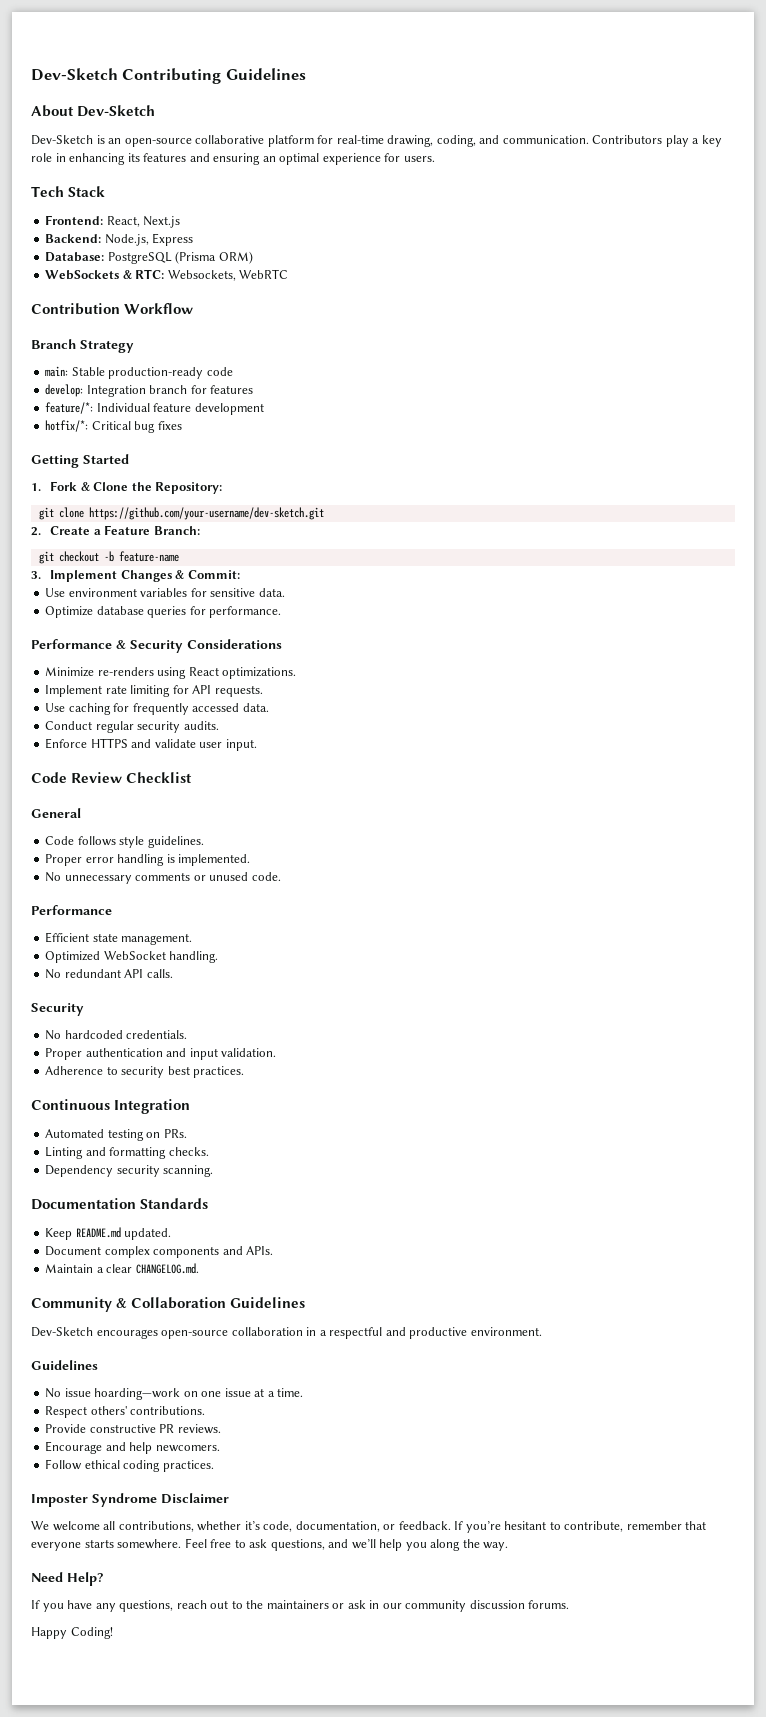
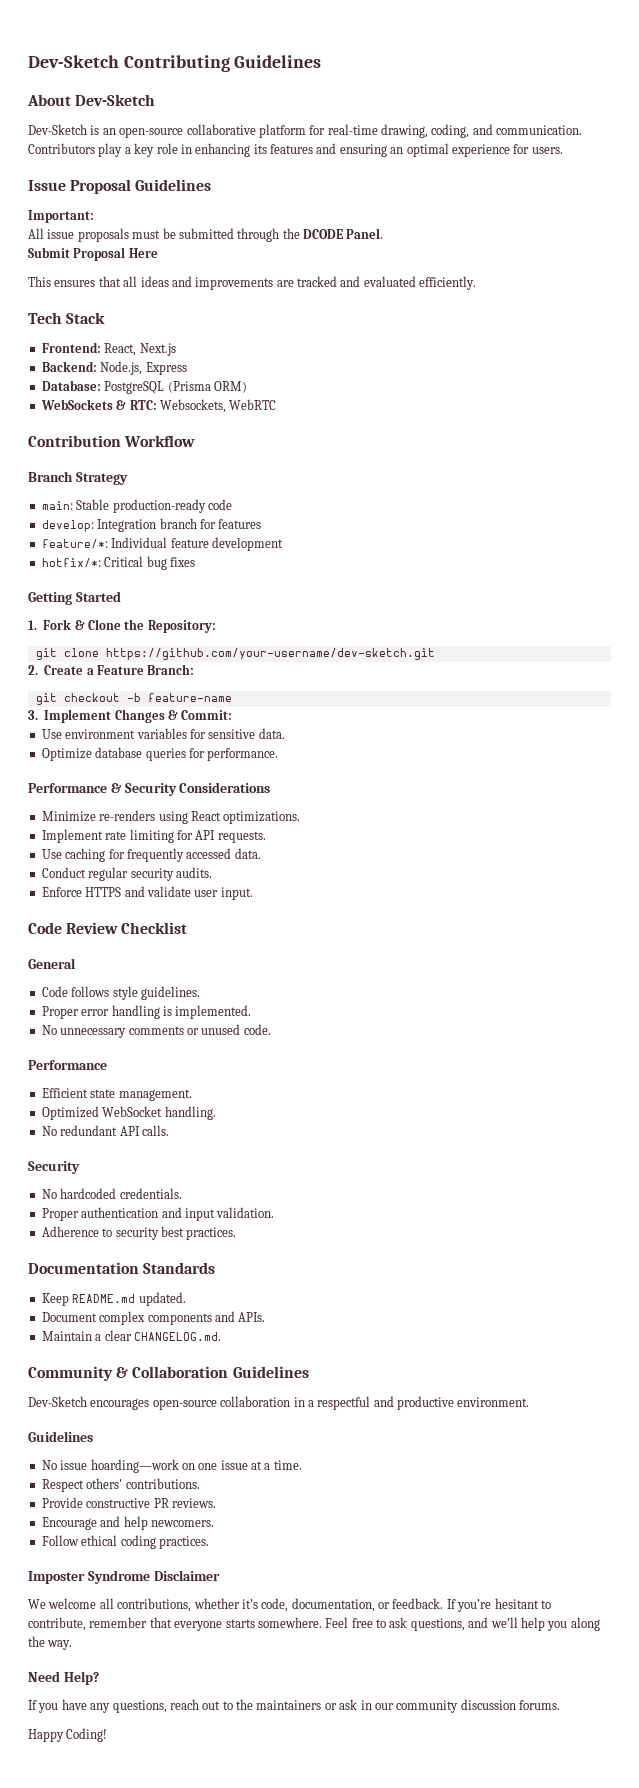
+ Issue Proposal Guidelines
+ Important:
+ All issue proposals must be submitted through the DCODE Panel.
+ Submit Proposal Here
+ This ensures that all ideas and improvements are tracked and evaluated efficiently.
- Continuous Integration
- Automated testing on PRs.
- Linting and formatting checks.
- Dependency security scanning.

